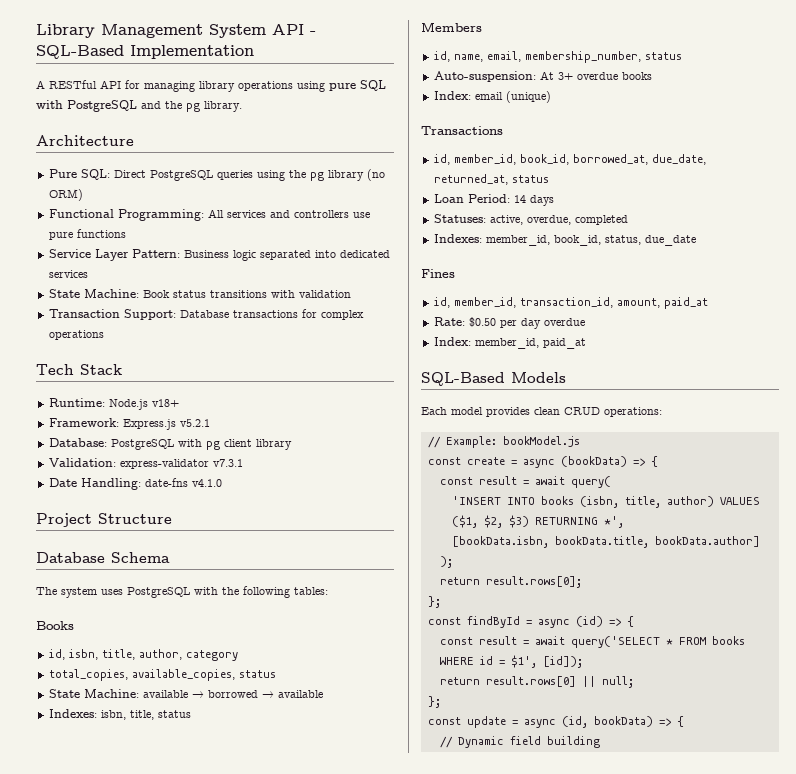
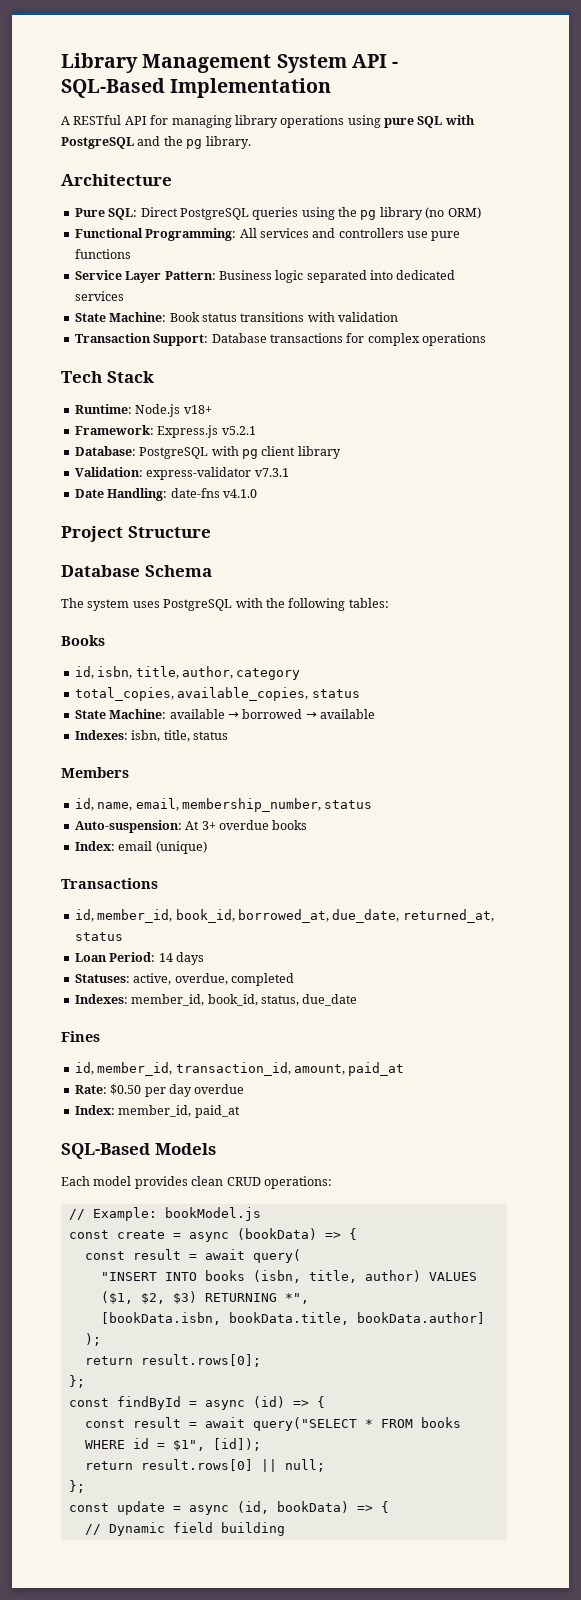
- 'INSERT INTO books (isbn, title, author) VALUES ($1, $2, $3) RETURNING *',
+ "INSERT INTO books (isbn, title, author) VALUES ($1, $2, $3) RETURNING *",
- const result = await query('SELECT * FROM books WHERE id = $1', [id]);
+ const result = await query("SELECT * FROM books WHERE id = $1", [id]);

